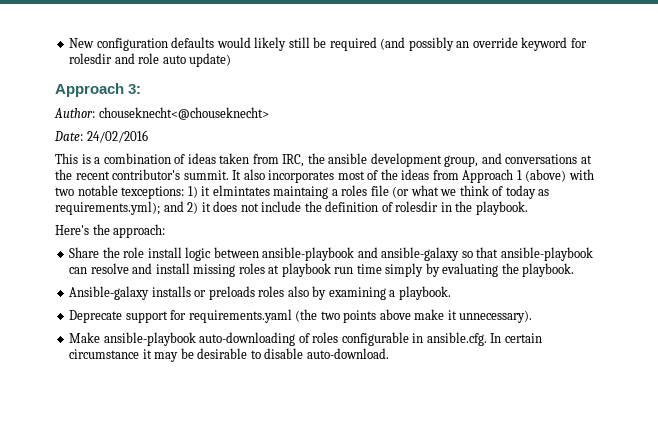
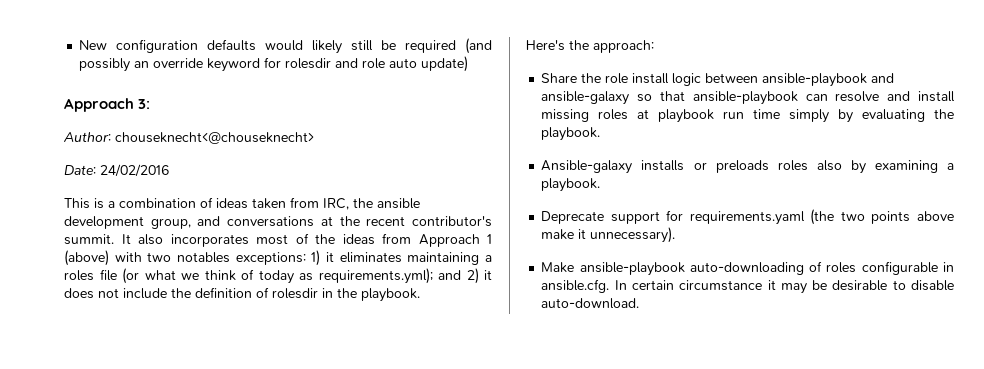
- It also incorporates most of the ideas from Approach 1 (above) with two notable texceptions: 1) it elmintates maintaing a roles file (or what we think of today as requirements.yml); and 2) it does not include the definition of rolesdir in the playbook.
+ It also incorporates most of the ideas from Approach 1 (above) with two notables exceptions: 1) it eliminates maintaining a roles file (or what we think of today as requirements.yml); and 2) it does not include the definition of rolesdir in the playbook.

